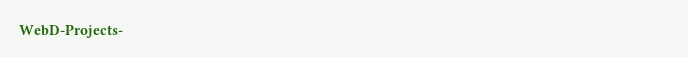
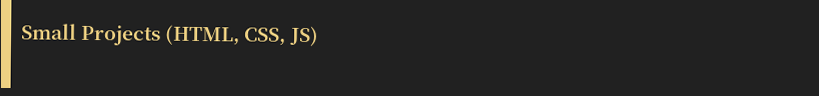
- WebD-Projects-
+ Small Projects (HTML, CSS, JS)

